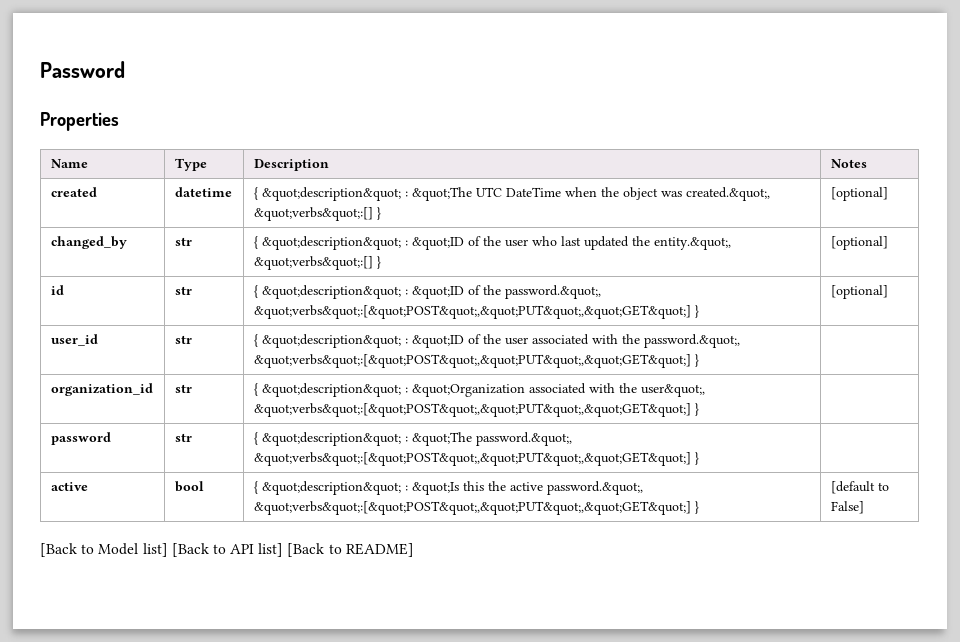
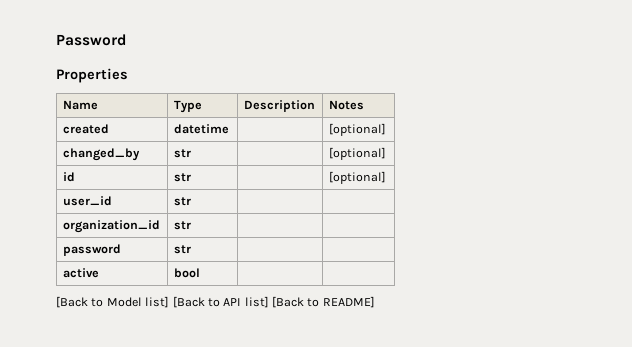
- created | datetime | { &quot;description&quot; : &quot;The UTC DateTime when the object was created.&quot;, &quot;verbs&quot;:[] } | [optional]
- changed_by | str | { &quot;description&quot; : &quot;ID of the user who last updated the entity.&quot;, &quot;verbs&quot;:[] } | [optional]
- id | str | { &quot;description&quot; : &quot;ID of the password.&quot;, &quot;verbs&quot;:[&quot;POST&quot;,&quot;PUT&quot;,&quot;GET&quot;] } | [optional]
- user_id | str | { &quot;description&quot; : &quot;ID of the user associated with the password.&quot;, &quot;verbs&quot;:[&quot;POST&quot;,&quot;PUT&quot;,&quot;GET&quot;] } |
- organization_id | str | { &quot;description&quot; : &quot;Organization associated with the user&quot;, &quot;verbs&quot;:[&quot;POST&quot;,&quot;PUT&quot;,&quot;GET&quot;] } |
- password | str | { &quot;description&quot; : &quot;The password.&quot;, &quot;verbs&quot;:[&quot;POST&quot;,&quot;PUT&quot;,&quot;GET&quot;] } |
- active | bool | { &quot;description&quot; : &quot;Is this the active password.&quot;, &quot;verbs&quot;:[&quot;POST&quot;,&quot;PUT&quot;,&quot;GET&quot;] } | [default to False]
+ created | datetime | | [optional]
+ changed_by | str | | [optional]
+ id | str | | [optional]
+ user_id | str | |
+ organization_id | str | |
+ password | str | |
+ active | bool | |

